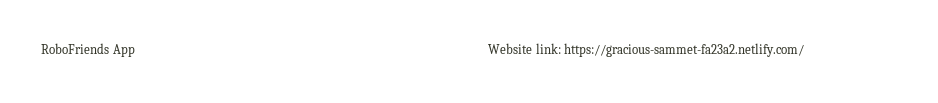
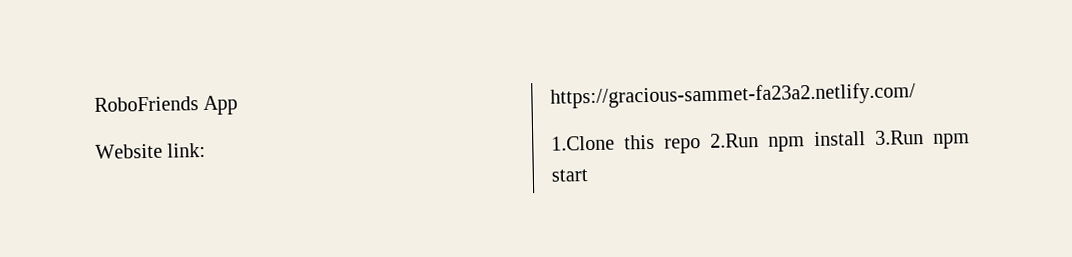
+ 1.Clone this repo 2.Run npm install 3.Run npm start

